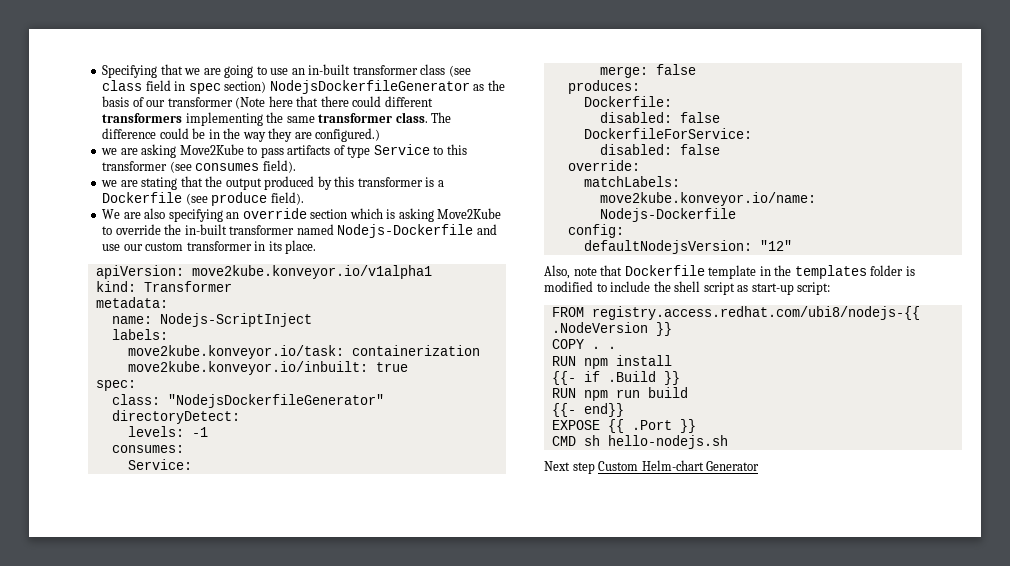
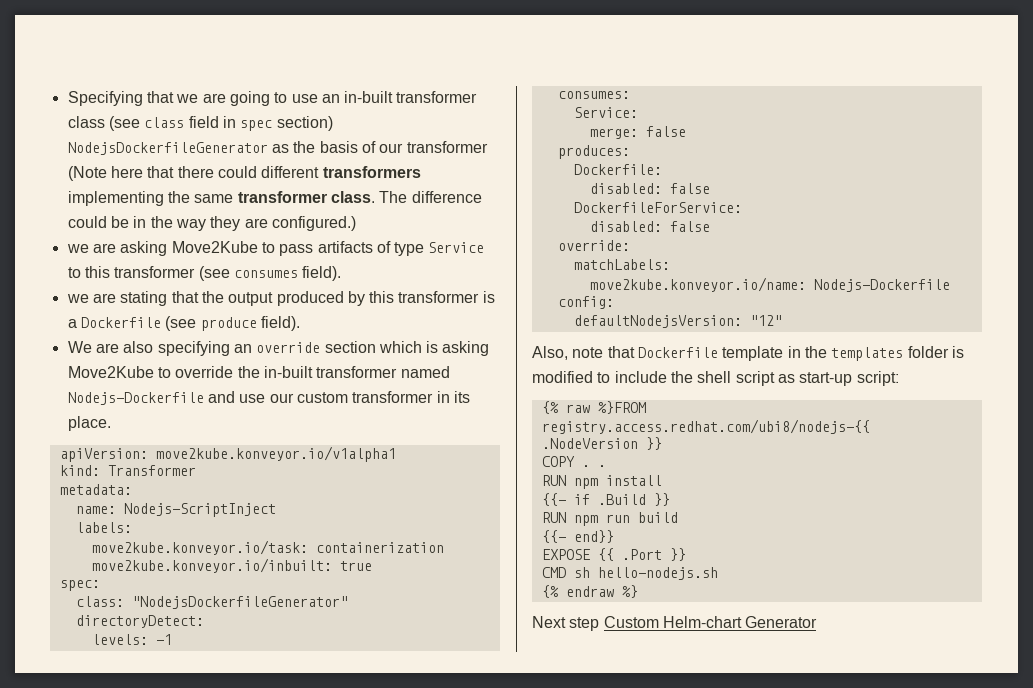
- FROM registry.access.redhat.com/ubi8/nodejs-{{ .NodeVersion }}
+ {% raw %}FROM registry.access.redhat.com/ubi8/nodejs-{{ .NodeVersion }}
+ {% endraw %}

